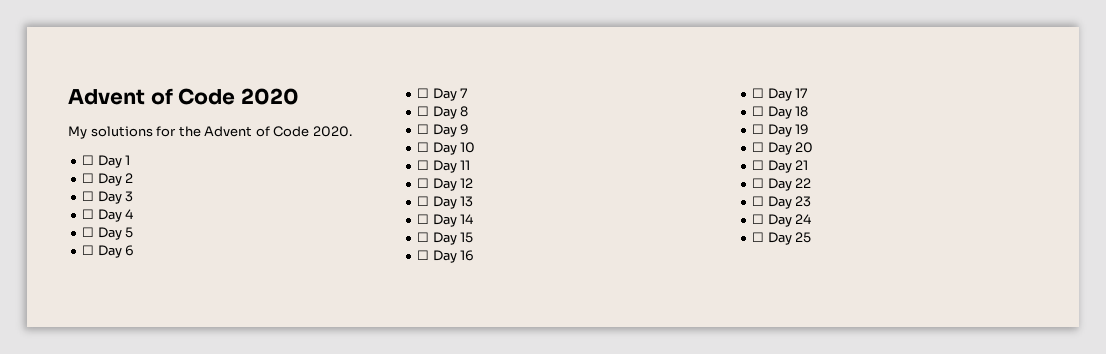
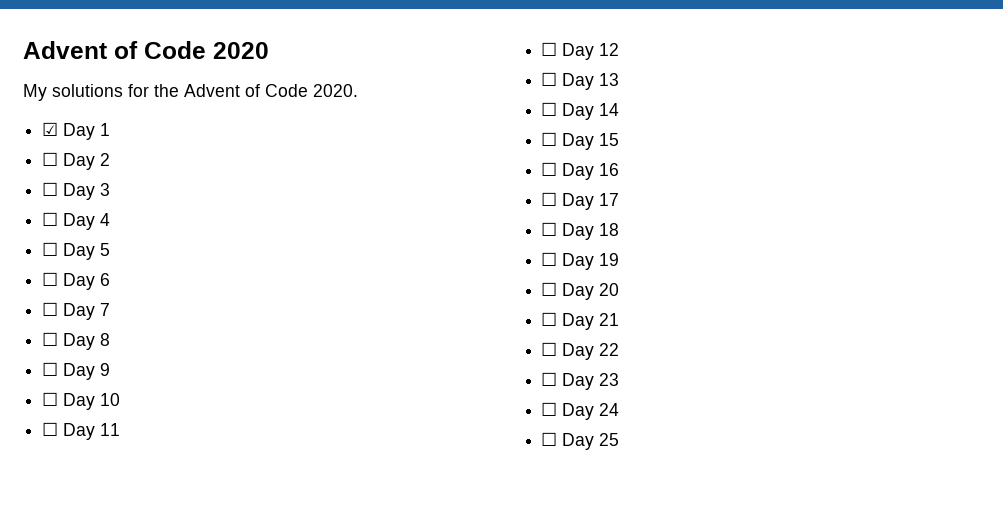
- ☐ Day 1
+ ☑ Day 1

